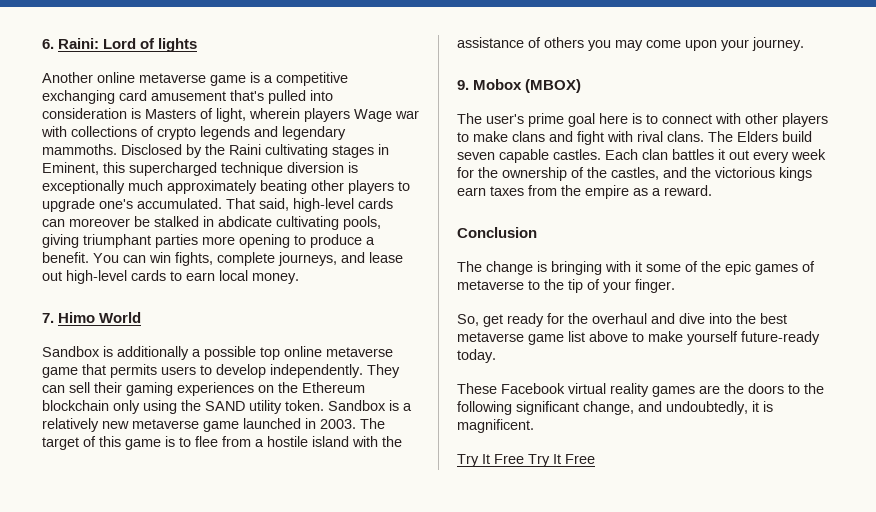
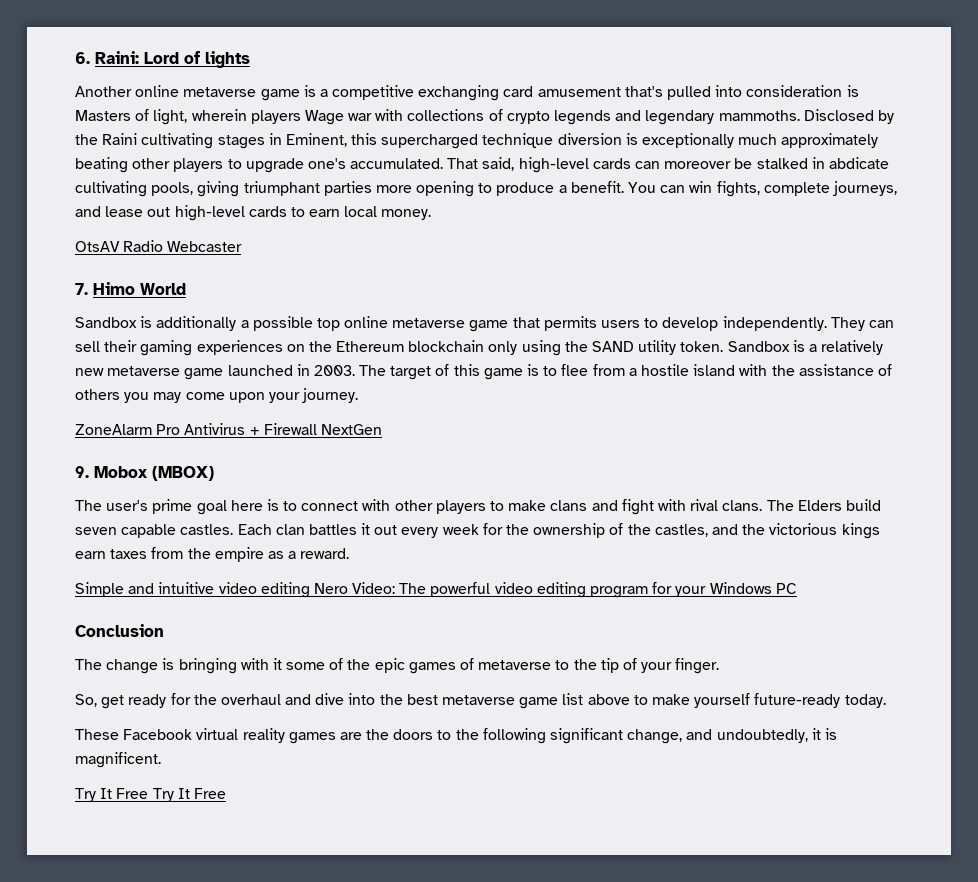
+ OtsAV Radio Webcaster
+ ZoneAlarm Pro Antivirus + Firewall NextGen
+ Simple and intuitive video editing Nero Video: The powerful video editing program for your Windows PC

